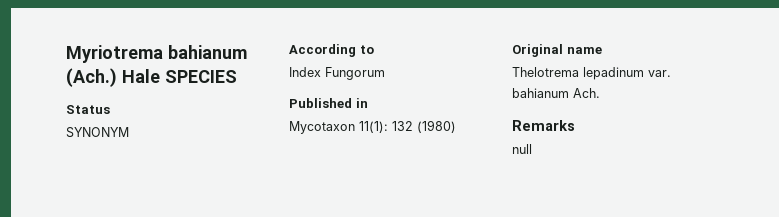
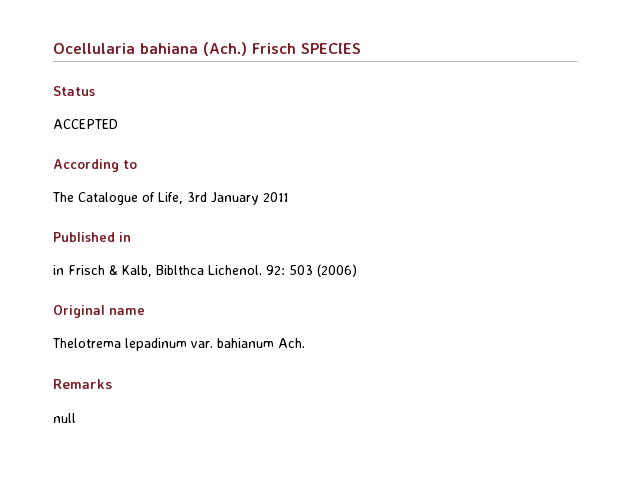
- Myriotrema bahianum (Ach.) Hale SPECIES
+ Ocellularia bahiana (Ach.) Frisch SPECIES
- SYNONYM
+ ACCEPTED
- Index Fungorum
+ The Catalogue of Life, 3rd January 2011
  Published in
- Mycotaxon 11(1): 132 (1980)
+ in Frisch & Kalb, Biblthca Lichenol. 92: 503 (2006)

